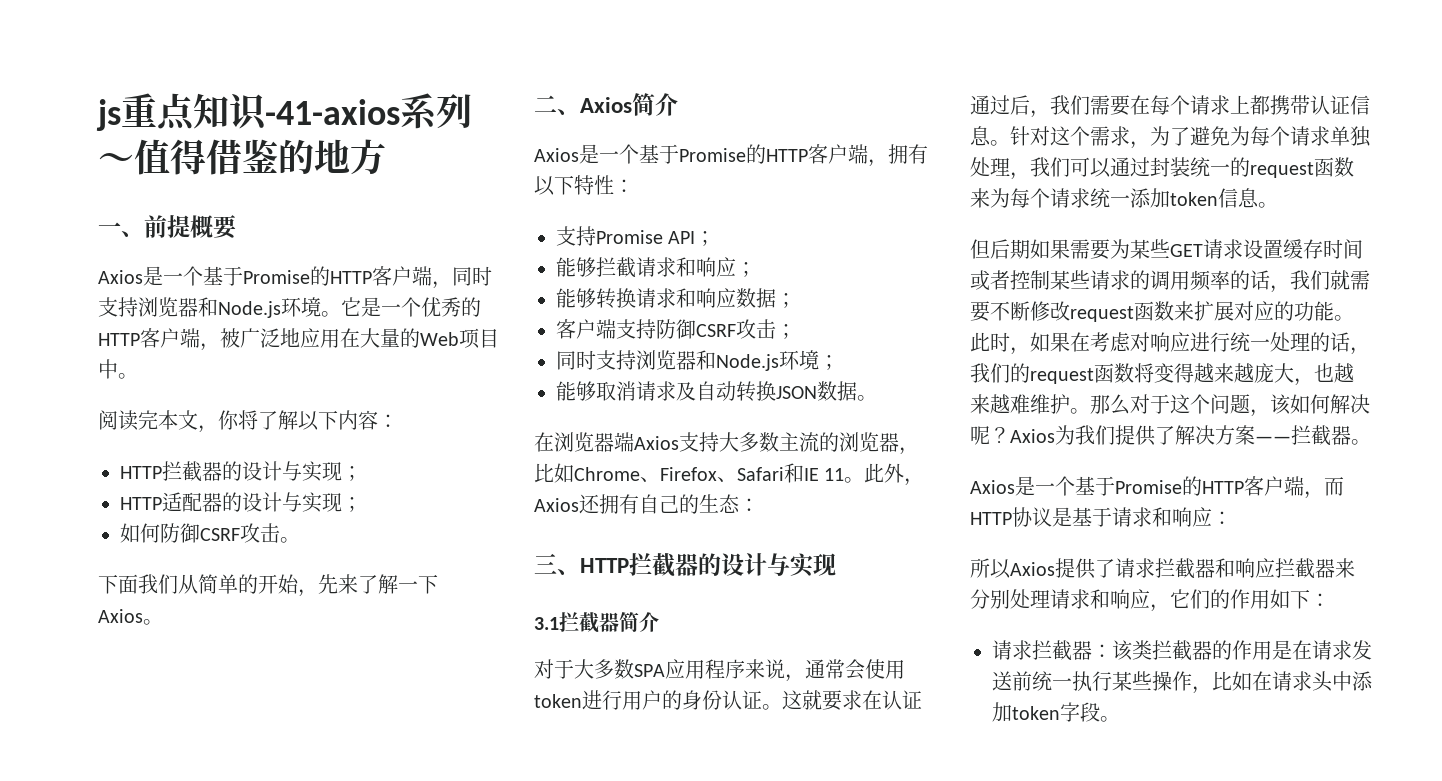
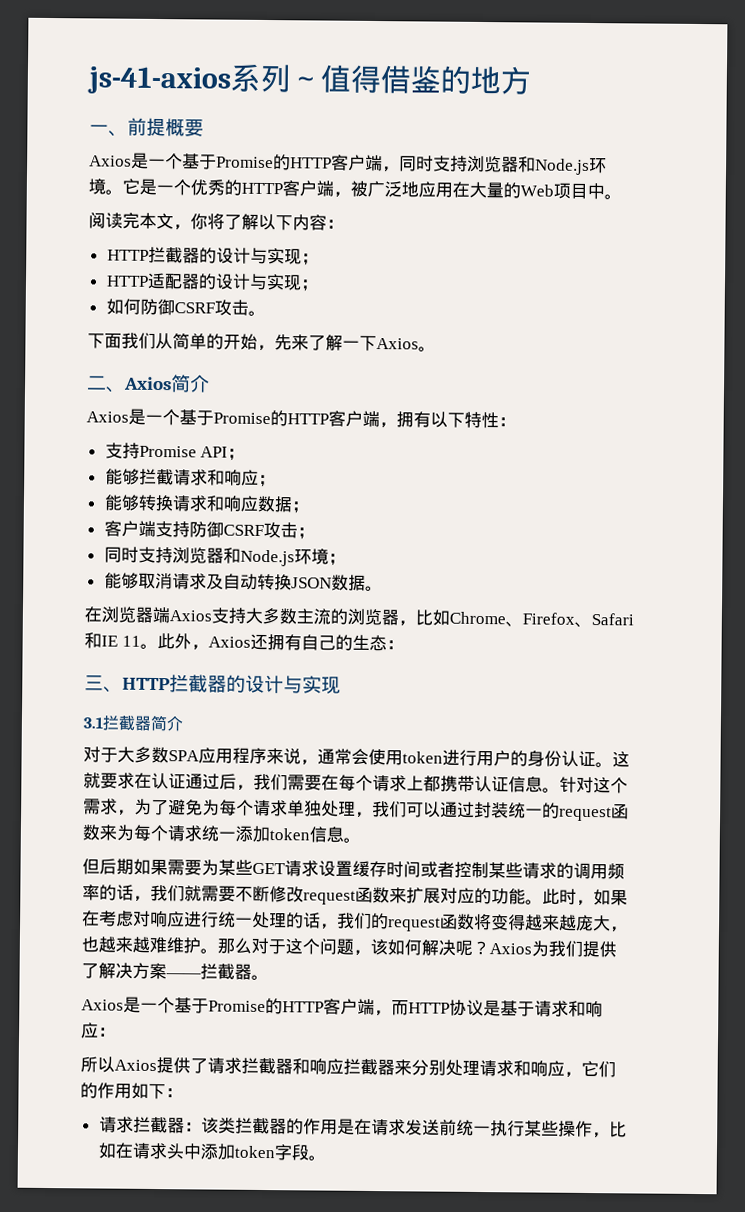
- js重点知识-41-axios系列～值得借鉴的地方
+ js-41-axios系列～值得借鉴的地方

